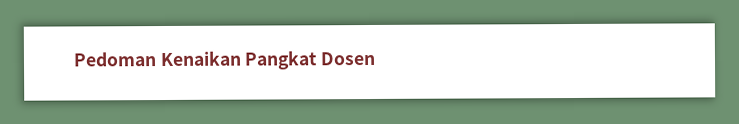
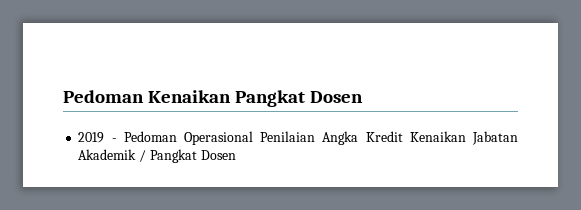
+ 2019 - Pedoman Operasional Penilaian Angka Kredit Kenaikan Jabatan Akademik / Pangkat Dosen

